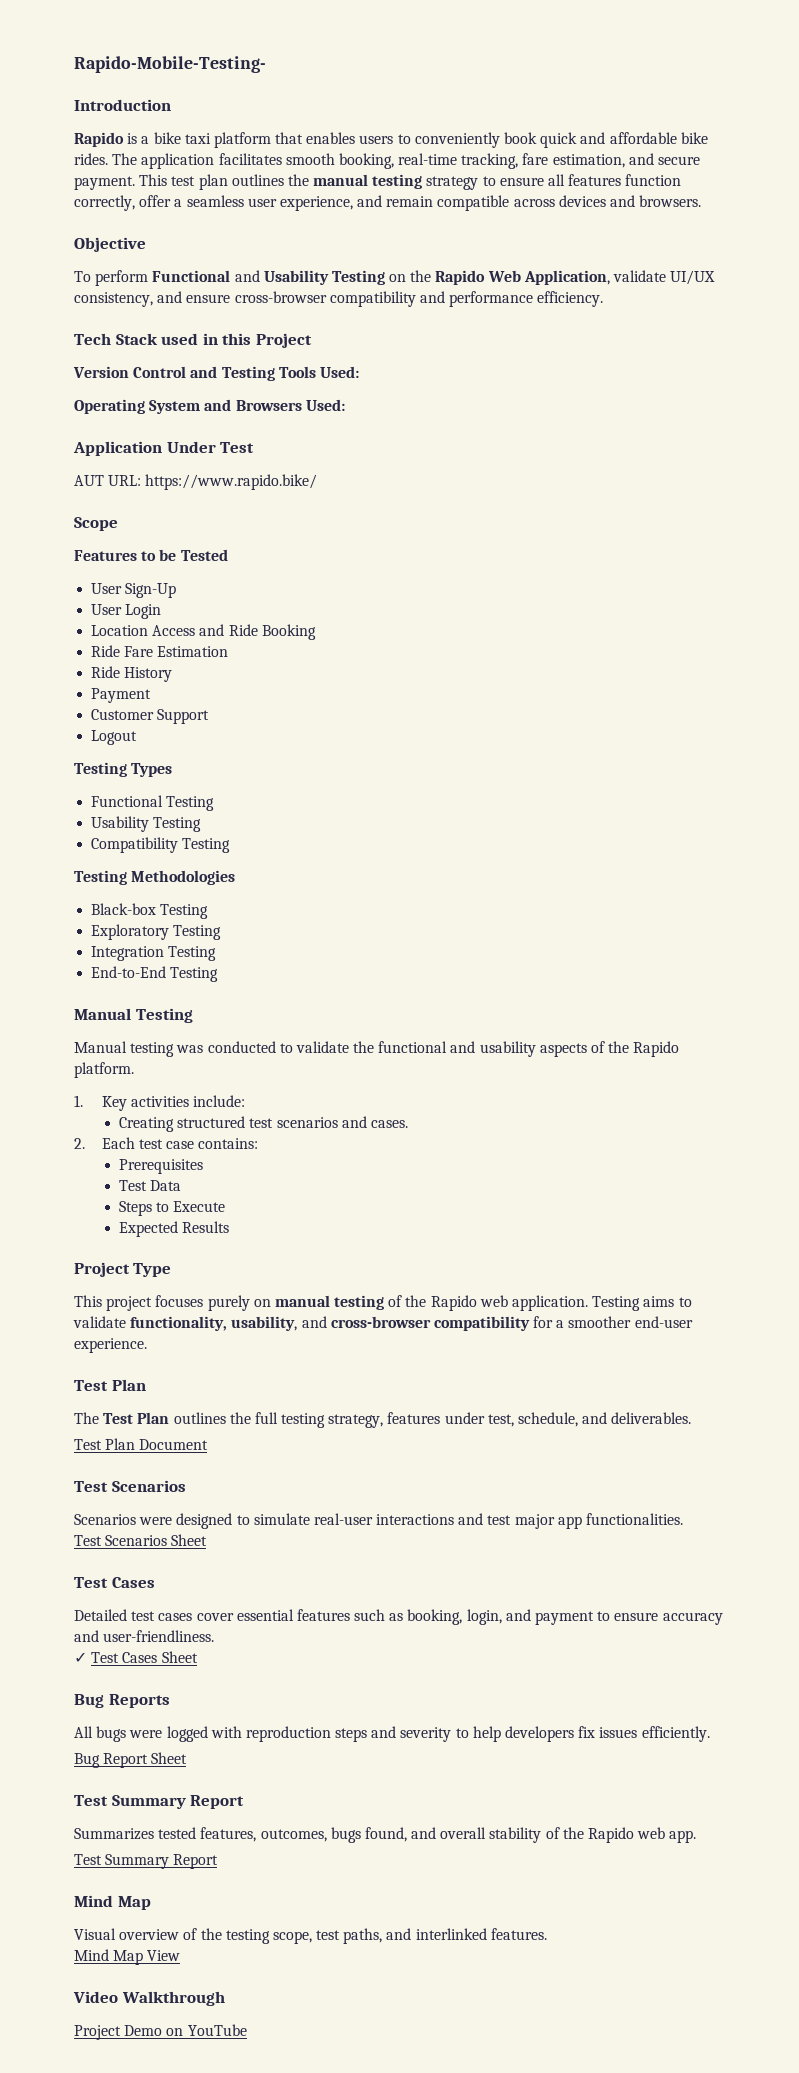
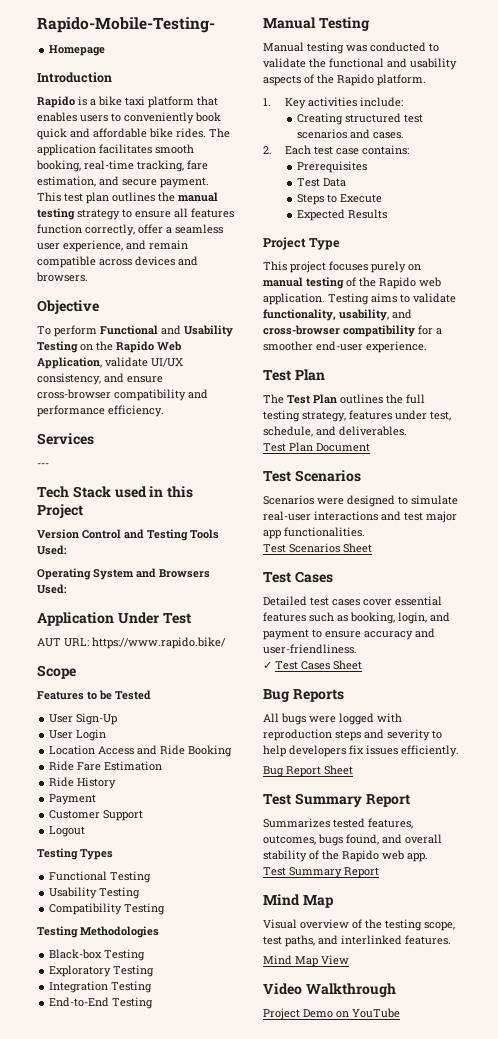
+ Homepage
+ Services
+ ---

